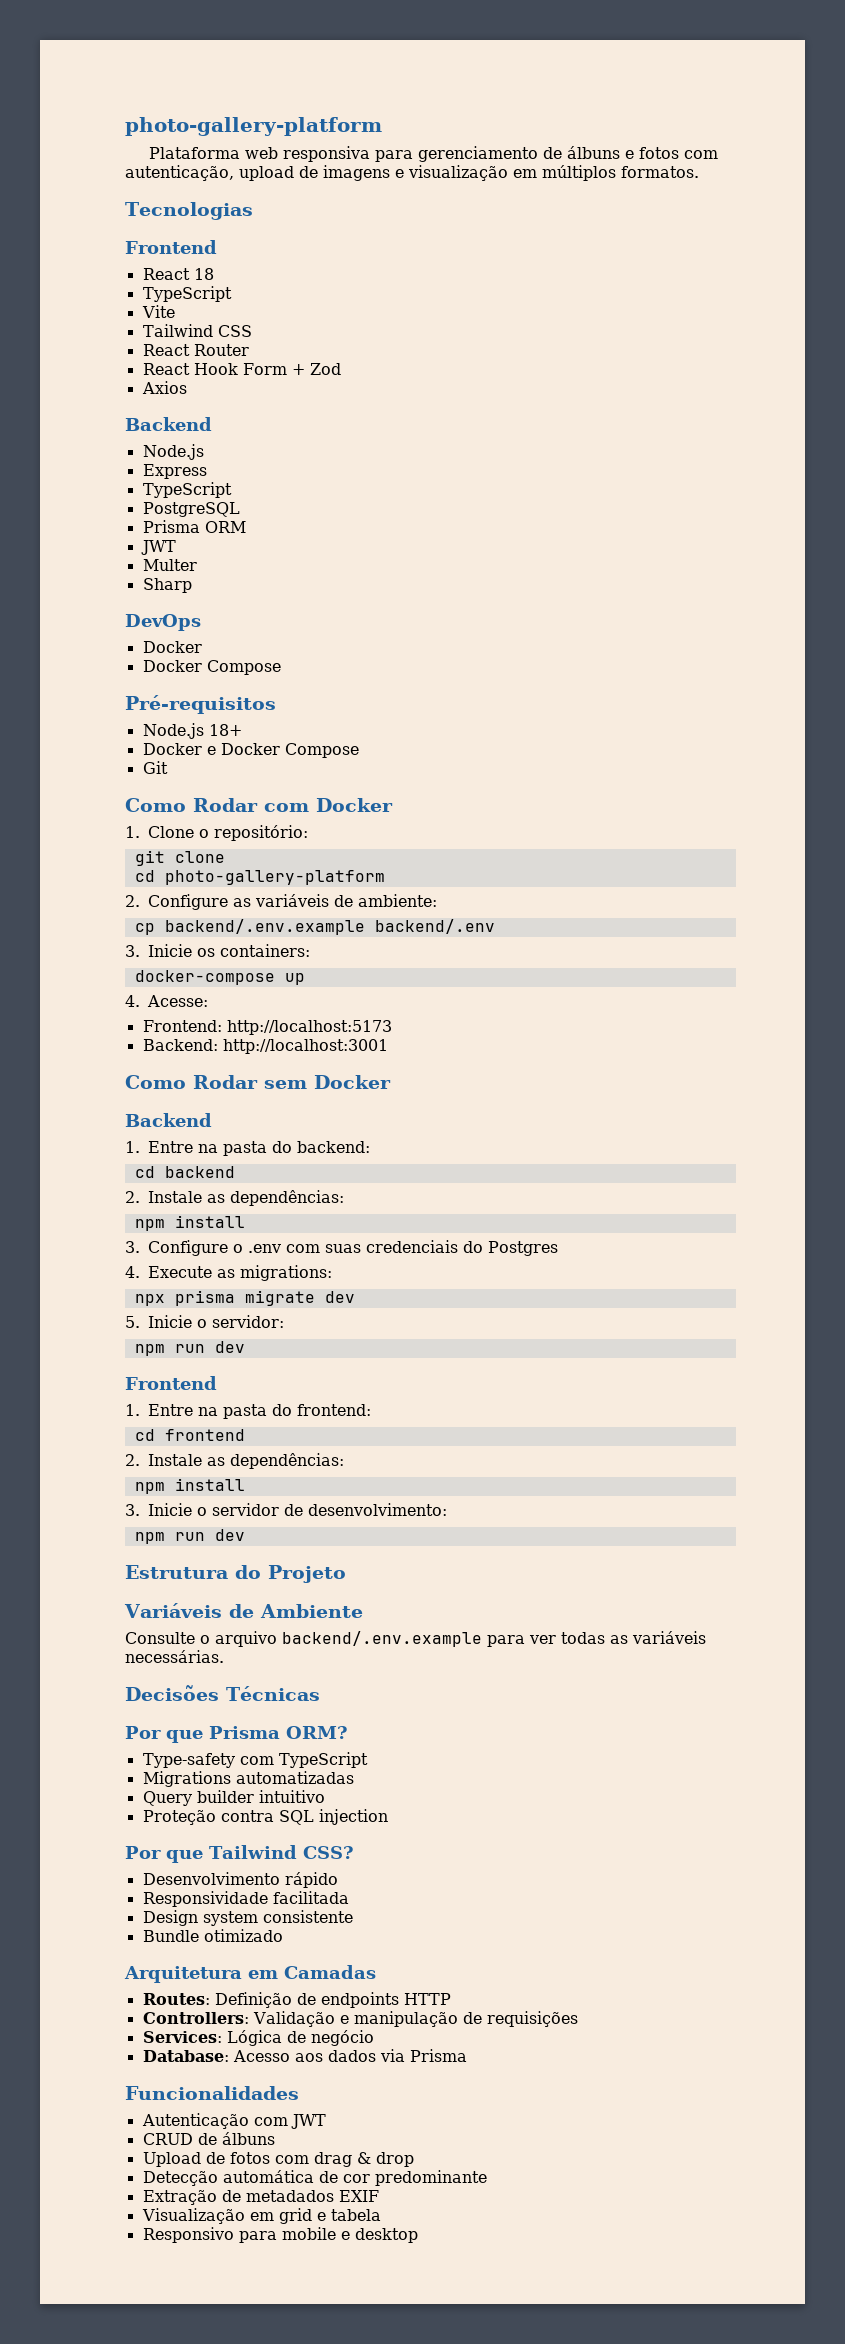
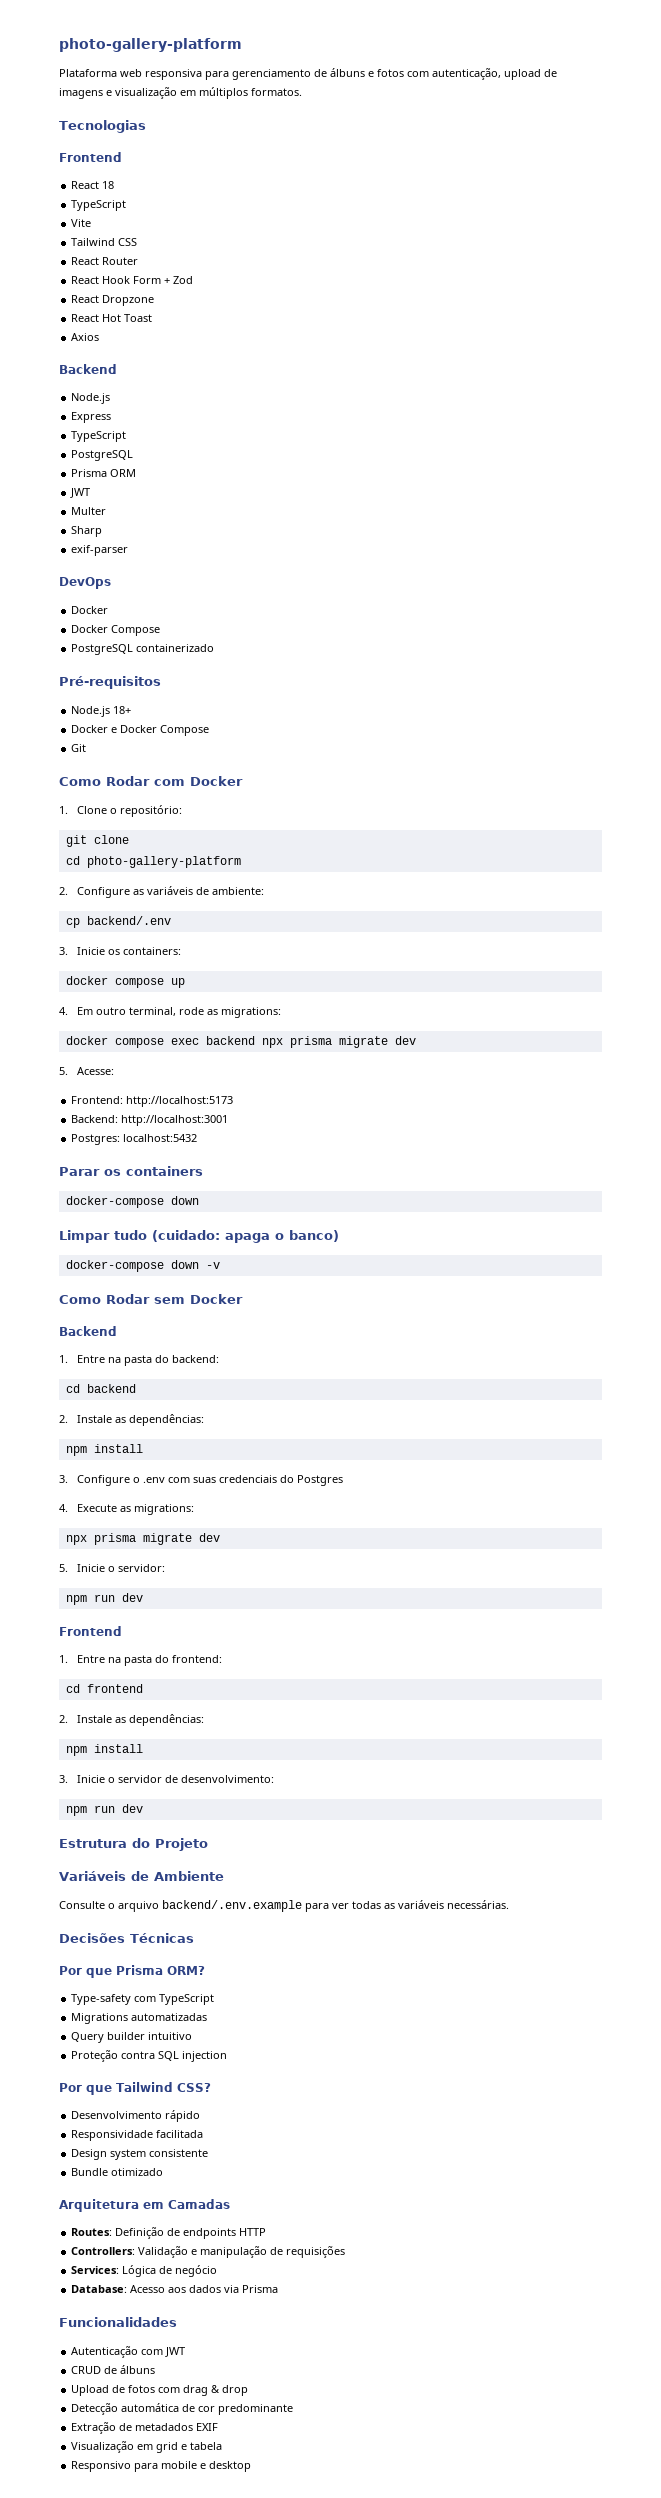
+ React Dropzone
+ React Hot Toast
+ exif-parser
+ PostgreSQL containerizado
- cp backend/.env.example backend/.env
+ cp backend/.env
- docker-compose up
+ docker compose up
- 4. Acesse:
+ 4. Em outro terminal, rode as migrations:
+ docker compose exec backend npx prisma migrate dev
+ 5. Acesse:
+ Postgres: localhost:5432
+ Parar os containers
+ docker-compose down
+ Limpar tudo (cuidado: apaga o banco)
+ docker-compose down -v

